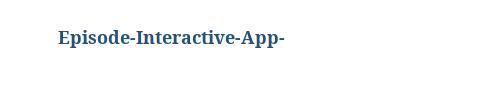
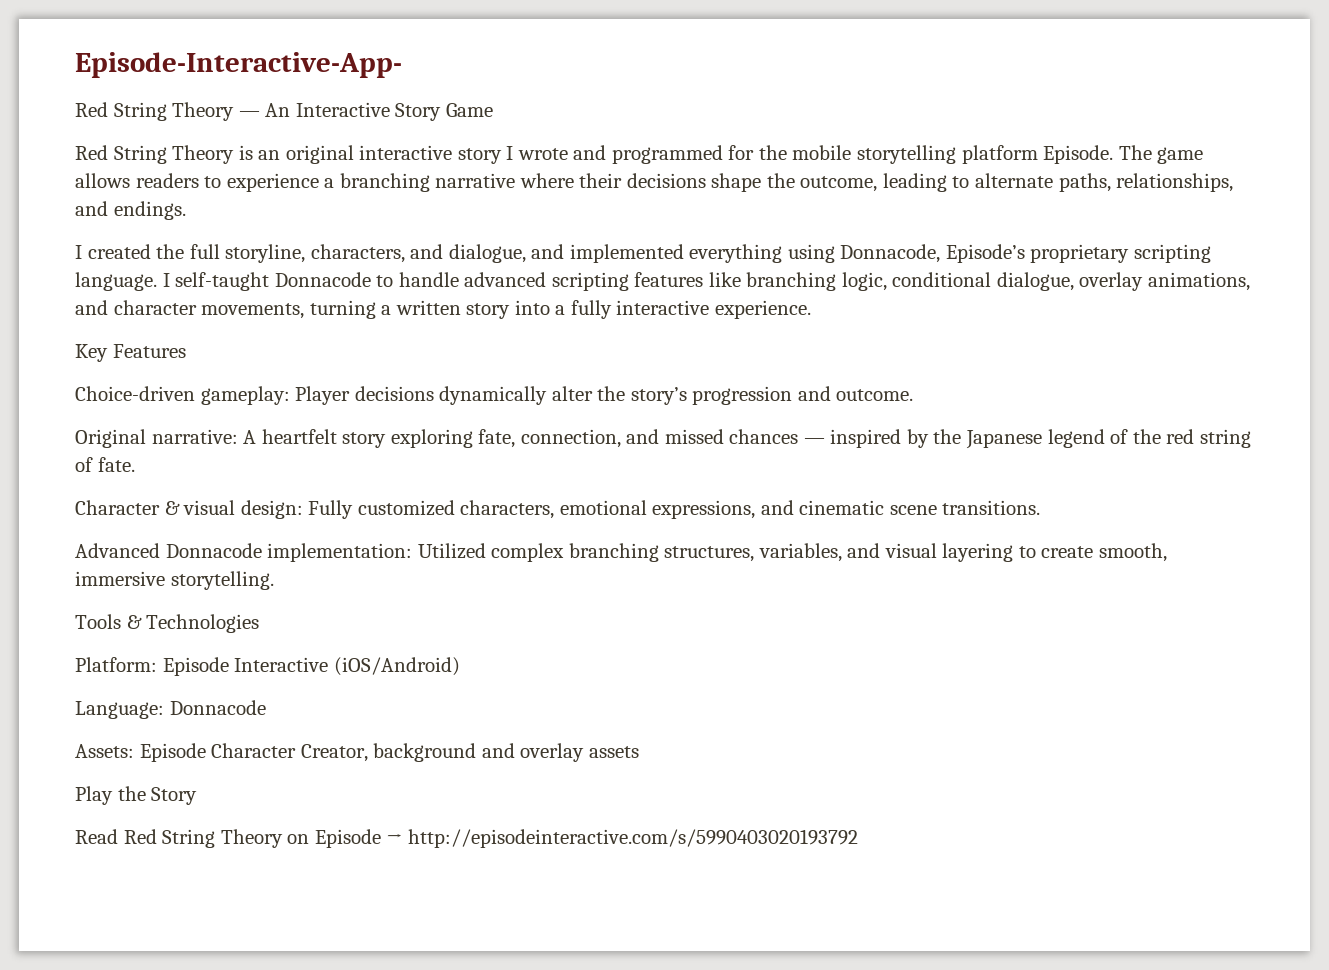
+ Red String Theory — An Interactive Story Game
+ Red String Theory is an original interactive story I wrote and programmed for the mobile storytelling platform Episode. The game allows readers to experience a branching narrative where their decisions shape the outcome, leading to alternate paths, relationships, and endings.
+ I created the full storyline, characters, and dialogue, and implemented everything using Donnacode, Episode’s proprietary scripting language. I self-taught Donnacode to handle advanced scripting features like branching logic, conditional dialogue, overlay animations, and character movements, turning a written story into a fully interactive experience.
+ Key Features
+ Choice-driven gameplay: Player decisions dynamically alter the story’s progression and outcome.
+ Original narrative: A heartfelt story exploring fate, connection, and missed chances — inspired by the Japanese legend of the red string of fate.
+ Character & visual design: Fully customized characters, emotional expressions, and cinematic scene transitions.
+ Advanced Donnacode implementation: Utilized complex branching structures, variables, and visual layering to create smooth, immersive storytelling.
+ Tools & Technologies
+ Platform: Episode Interactive (iOS/Android)
+ Language: Donnacode
+ Assets: Episode Character Creator, background and overlay assets
+ Play the Story
+ Read Red String Theory on Episode → http://episodeinteractive.com/s/5990403020193792

